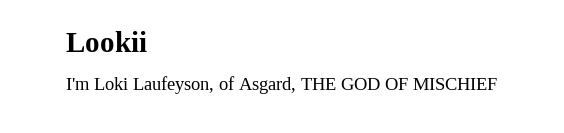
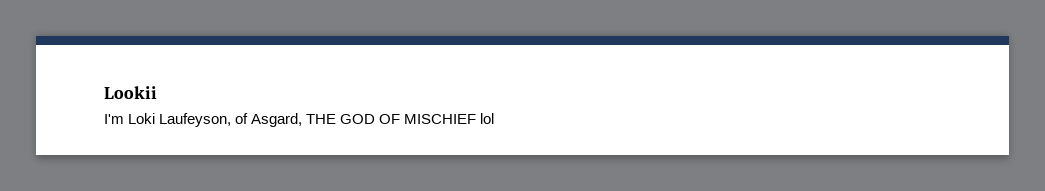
- I'm Loki Laufeyson, of Asgard, THE GOD OF MISCHIEF
+ I'm Loki Laufeyson, of Asgard, THE GOD OF MISCHIEF lol

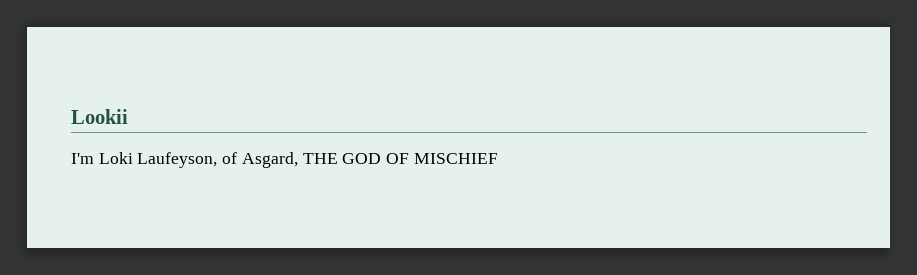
- I'm Loki Laufeyson, of Asgard, THE GOD OF MISCHIEF lol
+ I'm Loki Laufeyson, of Asgard, THE GOD OF MISCHIEF

